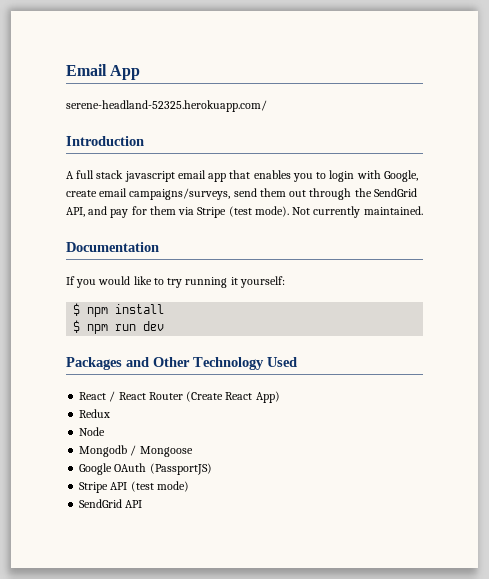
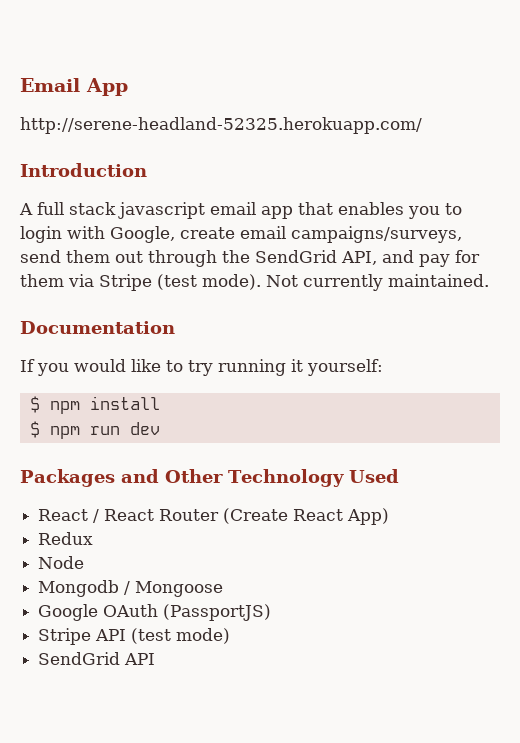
- serene-headland-52325.herokuapp.com/
+ http://serene-headland-52325.herokuapp.com/

